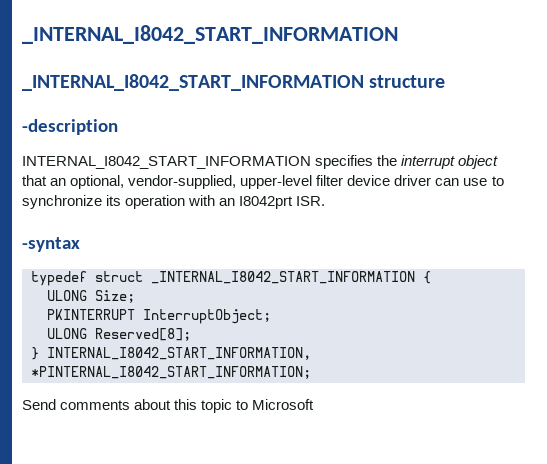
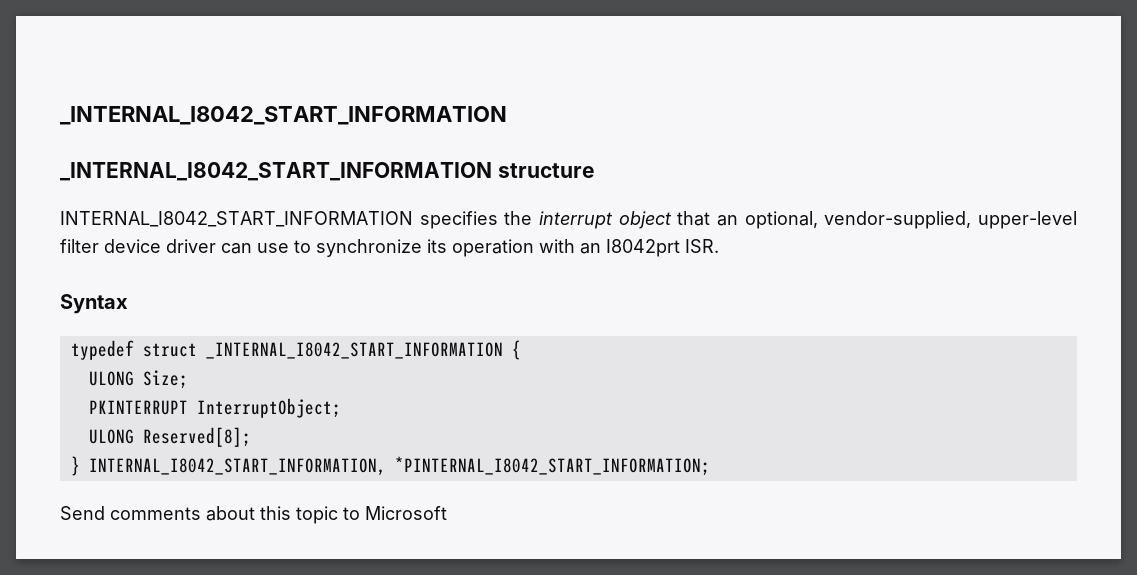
- -description
- -syntax
+ Syntax

